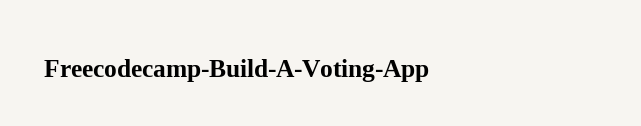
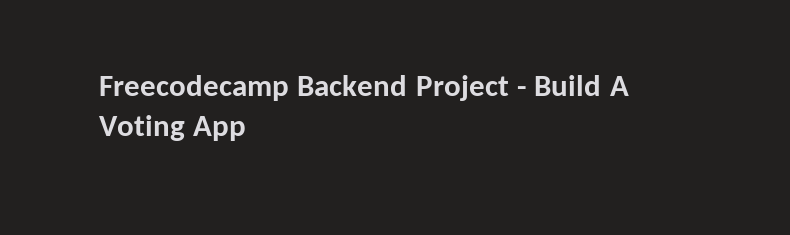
- Freecodecamp-Build-A-Voting-App
+ Freecodecamp Backend Project - Build A Voting App

